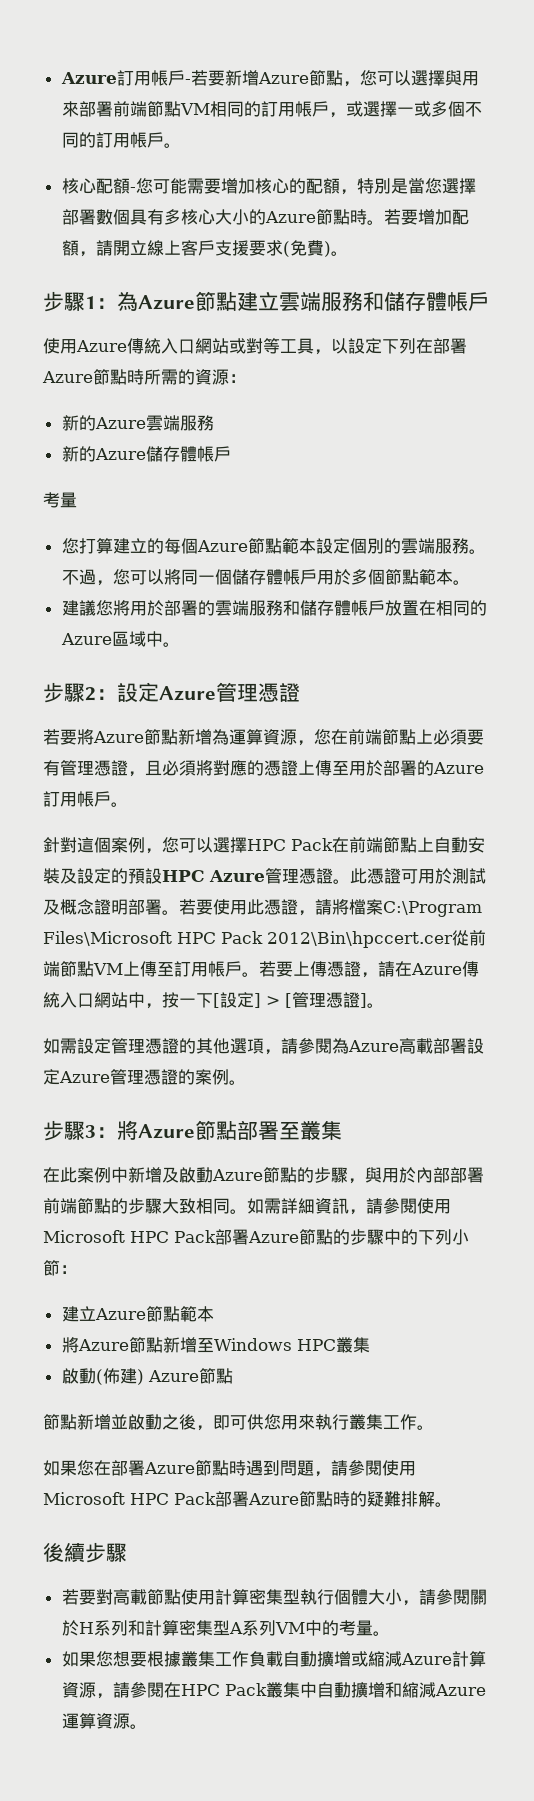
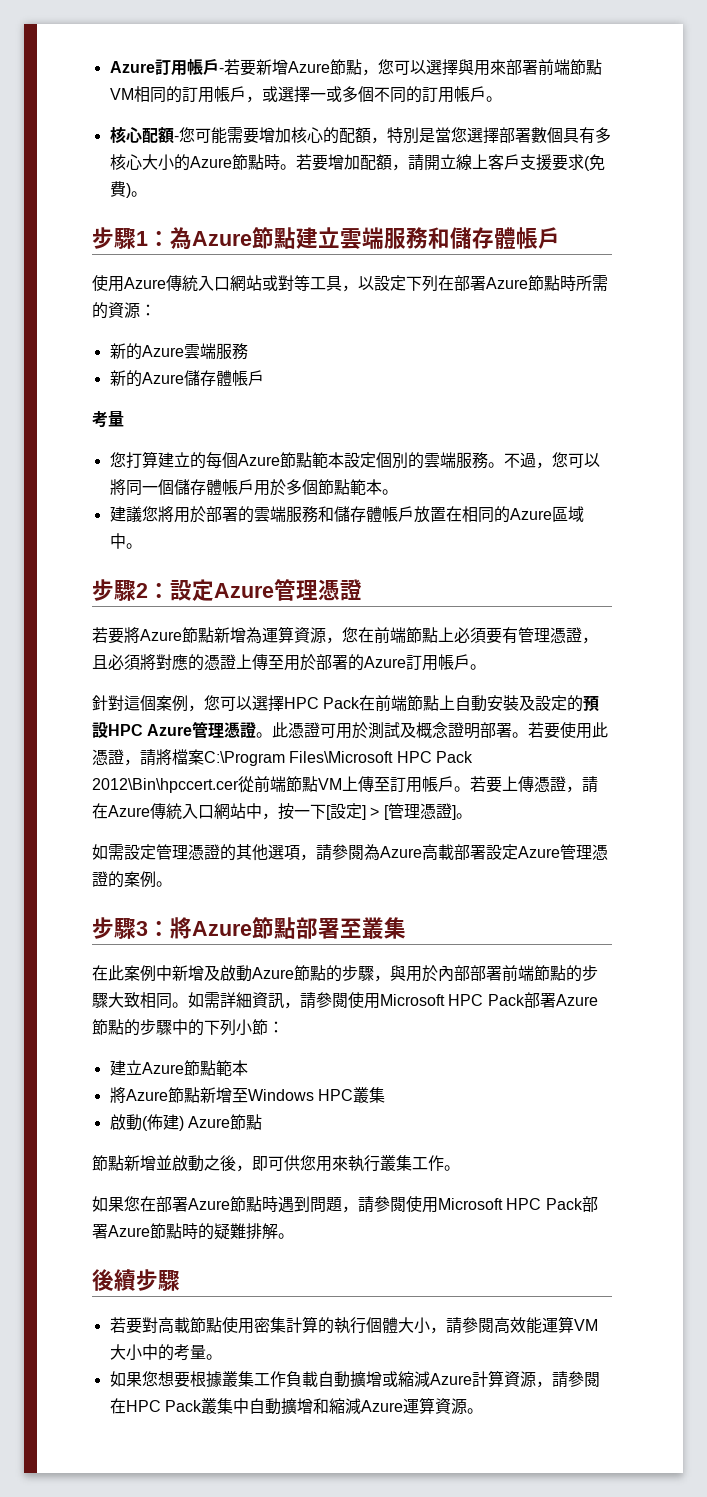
- 若要對高載節點使用計算密集型執行個體大小，請參閱關於H系列和計算密集型A系列VM中的考量。
+ 若要對高載節點使用密集計算的執行個體大小，請參閱高效能運算VM大小中的考量。

